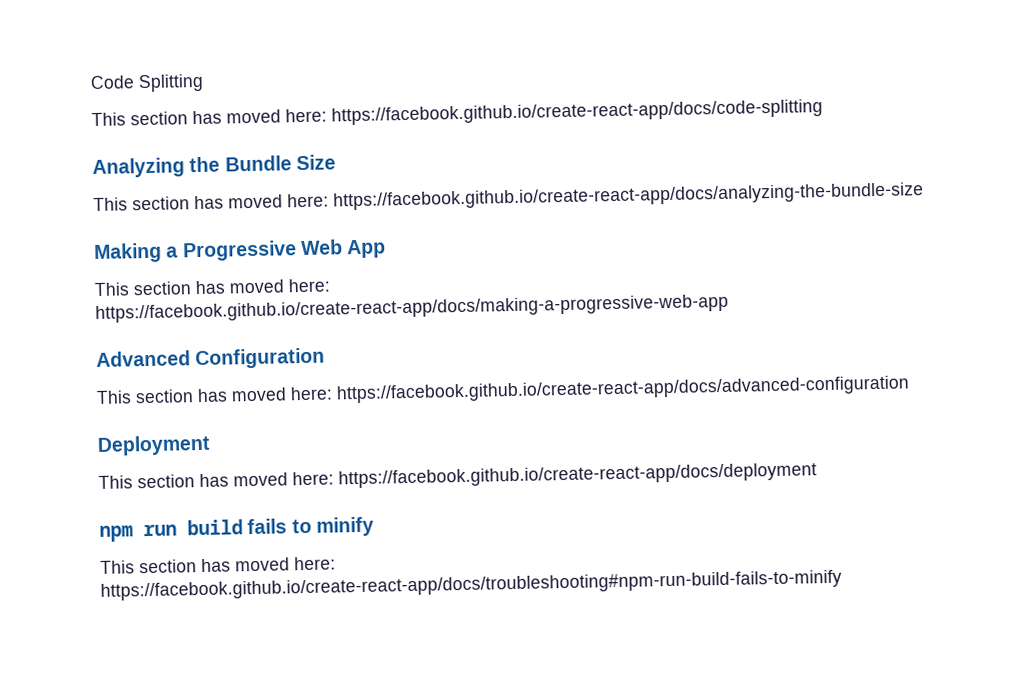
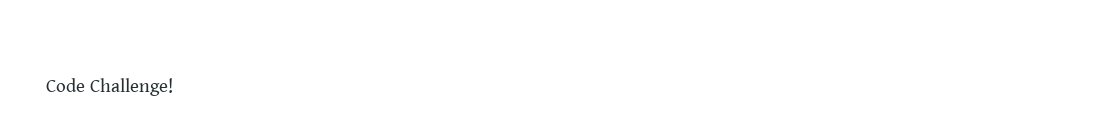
- Code Splitting
- This section has moved here: https://facebook.github.io/create-react-app/docs/code-splitting
- Analyzing the Bundle Size
- This section has moved here: https://facebook.github.io/create-react-app/docs/analyzing-the-bundle-size
- Making a Progressive Web App
- This section has moved here: https://facebook.github.io/create-react-app/docs/making-a-progressive-web-app
- Advanced Configuration
- This section has moved here: https://facebook.github.io/create-react-app/docs/advanced-configuration
- Deployment
- This section has moved here: https://facebook.github.io/create-react-app/docs/deployment
- npm run build fails to minify
- This section has moved here: https://facebook.github.io/create-react-app/docs/troubleshooting#npm-run-build-fails-to-minify
+ Code Challenge!

